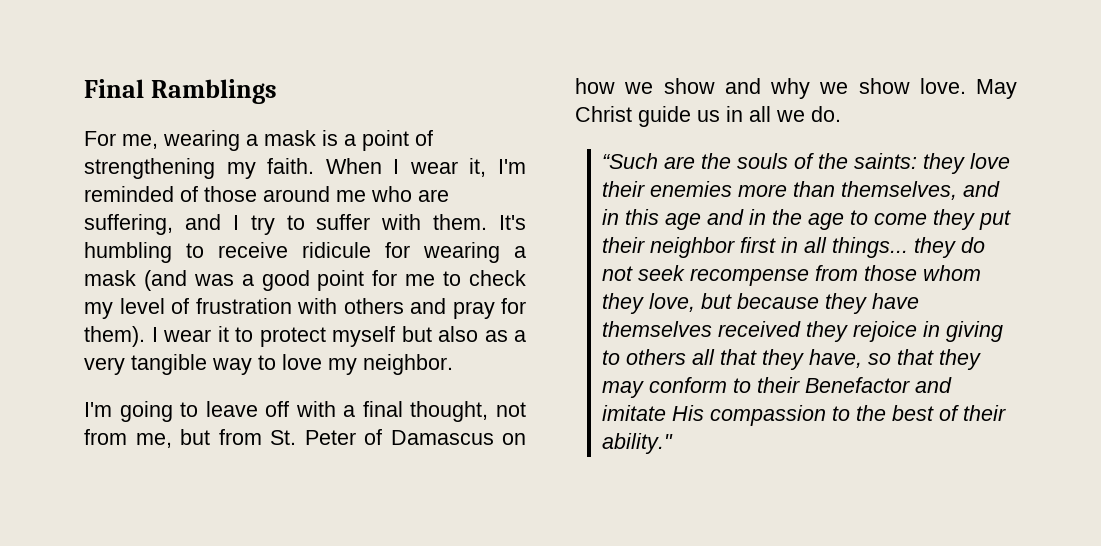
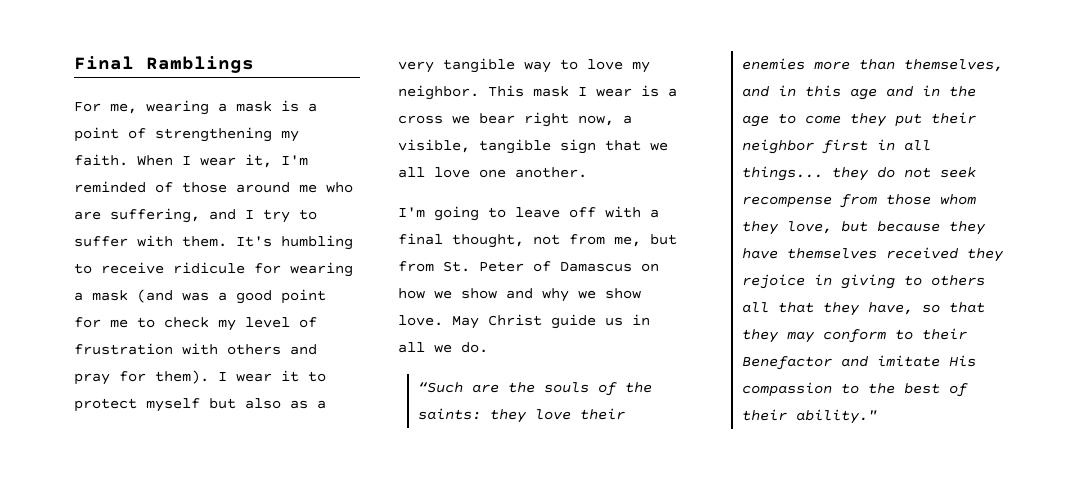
+ This mask I wear is a cross we bear right now, a visible, tangible sign that we all love one another.

